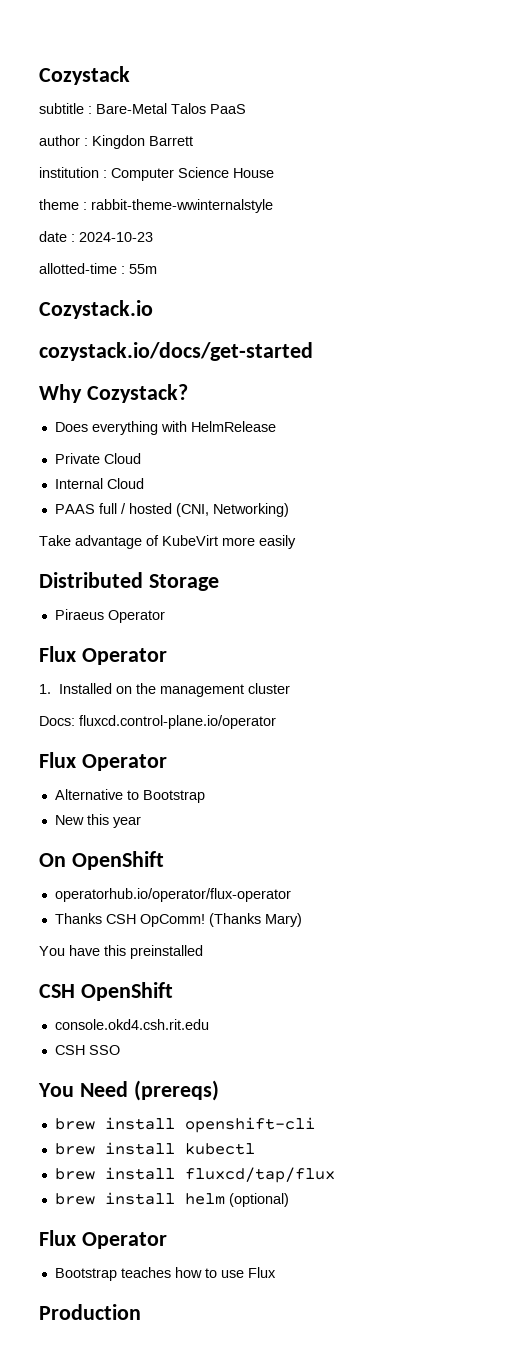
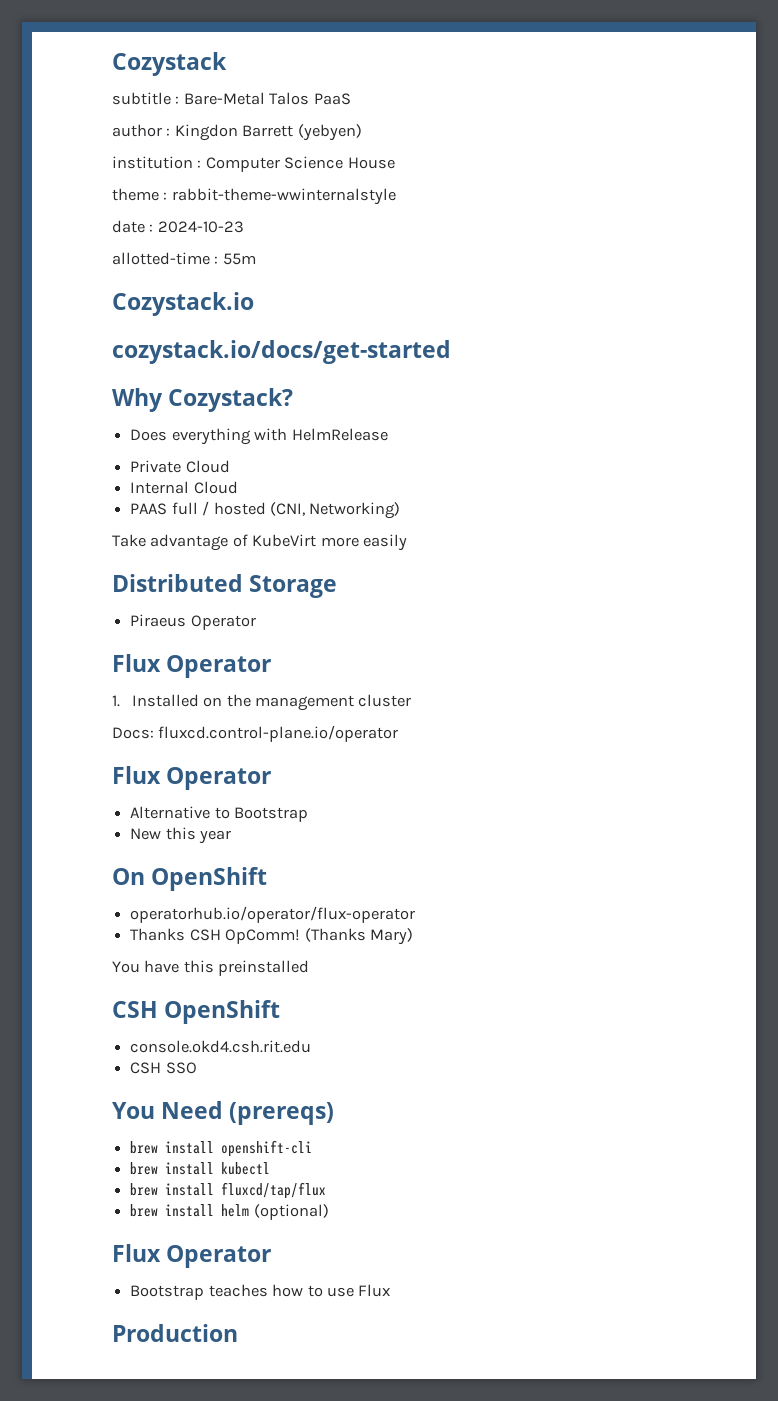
- author : Kingdon Barrett
+ author : Kingdon Barrett (yebyen)

